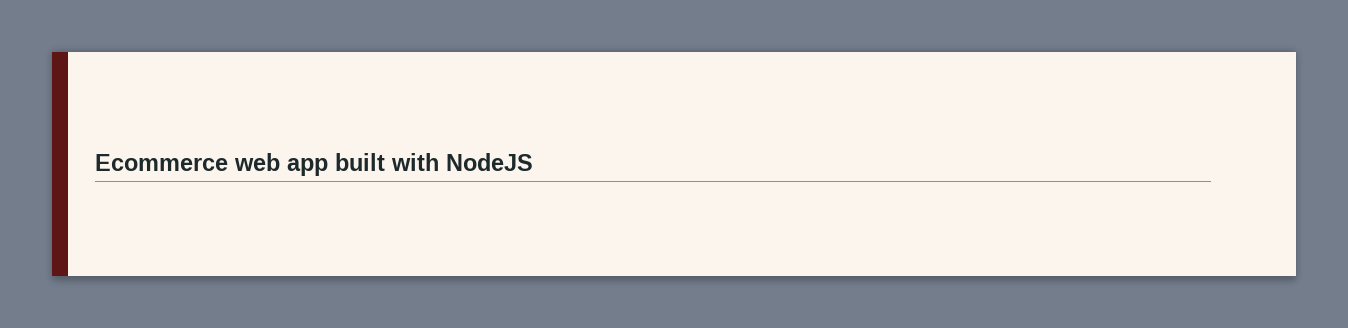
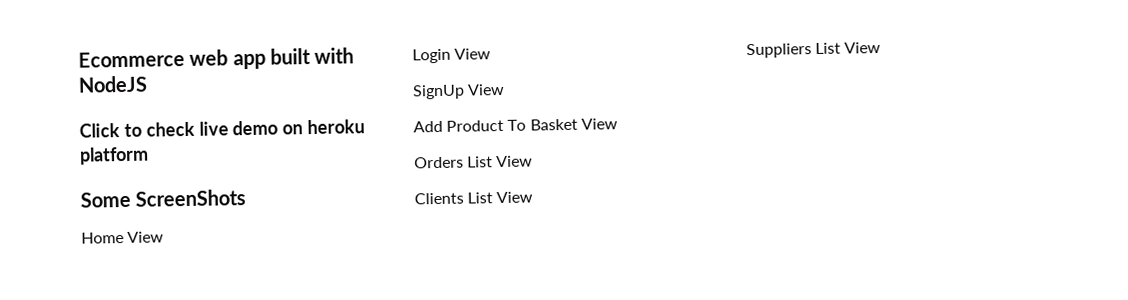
+ Click to check live demo on heroku platform
+ Some ScreenShots
+ Home View
+ Login View
+ SignUp View
+ Add Product To Basket View
+ Orders List View
+ Clients List View
+ Suppliers List View

